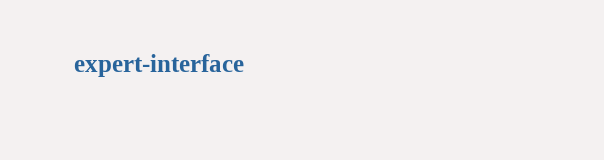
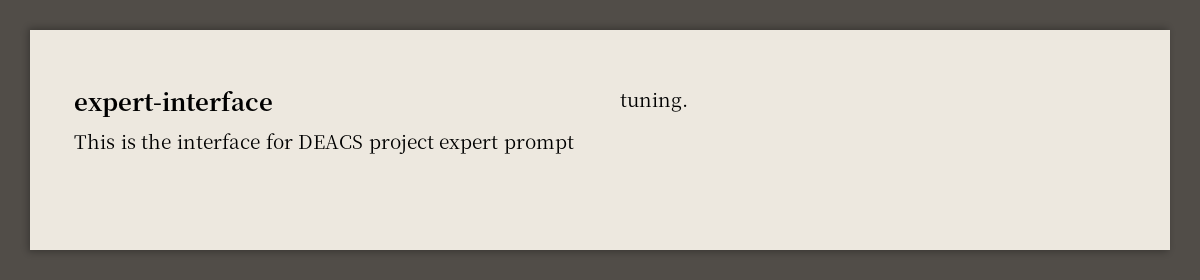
+ This is the interface for DEACS project expert prompt tuning.

